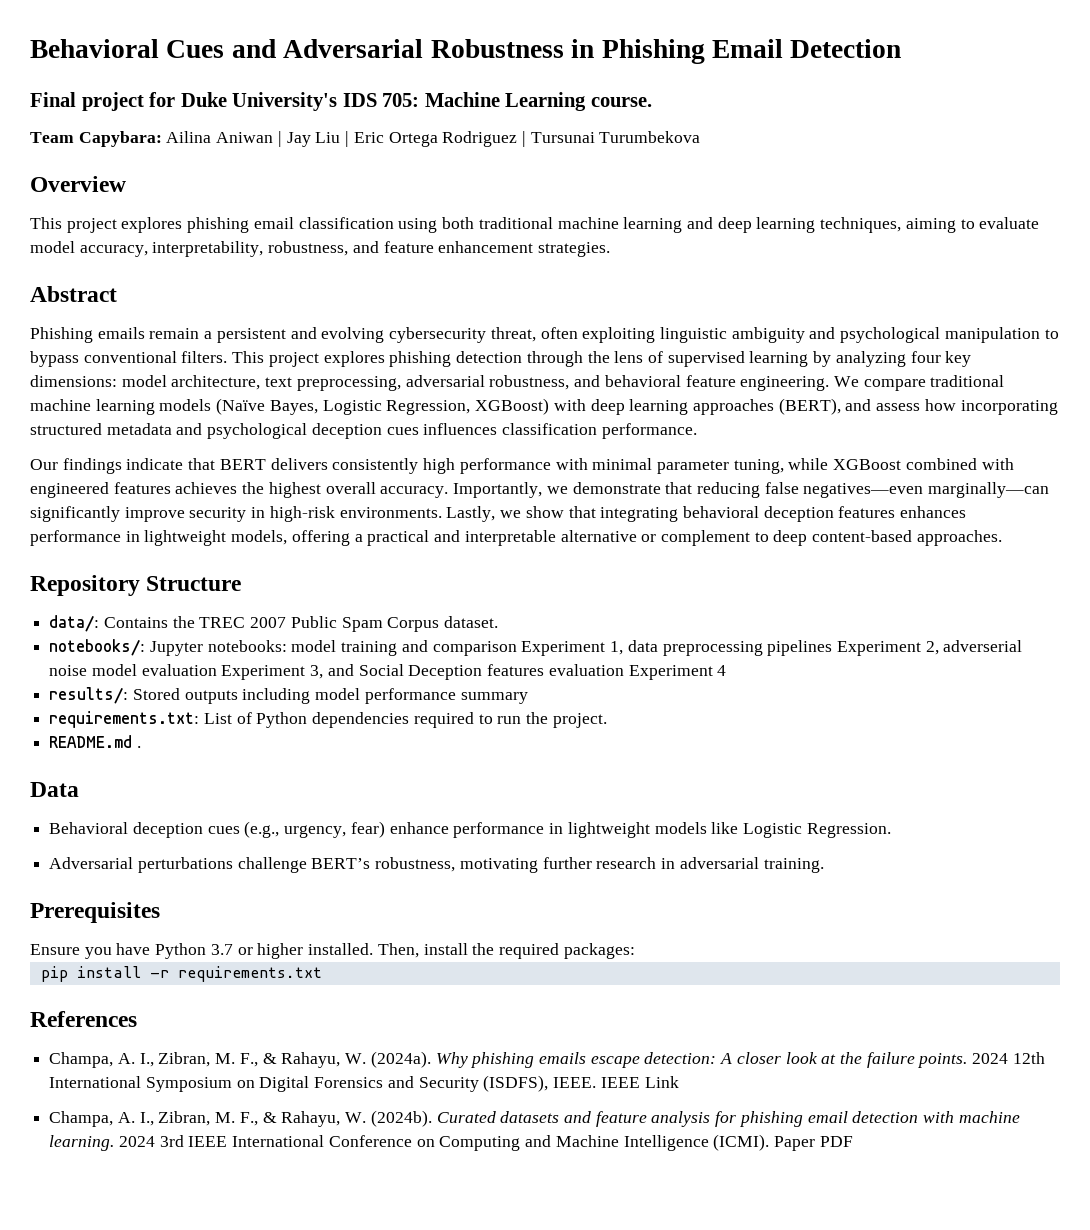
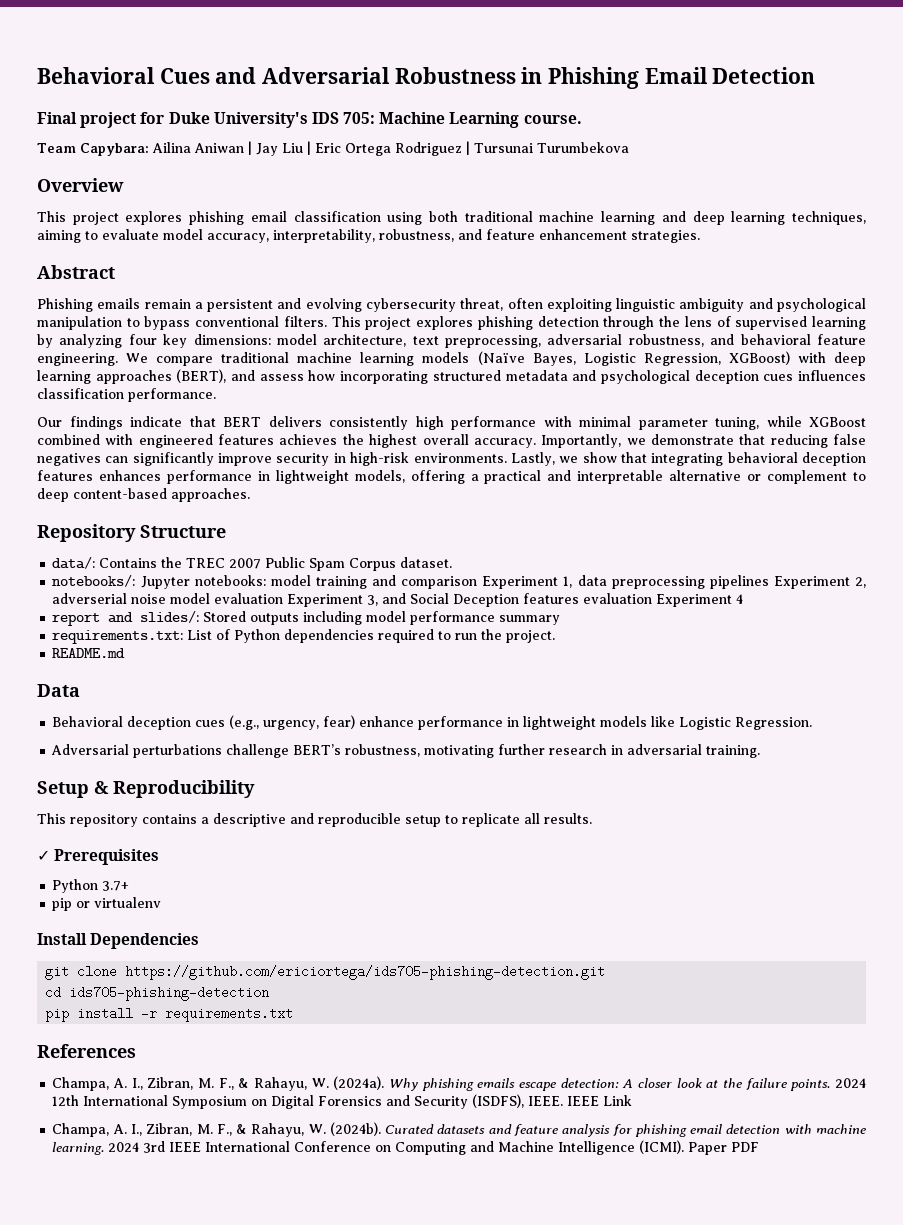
- Importantly, we demonstrate that reducing false negatives—even marginally—can significantly improve security in high-risk environments.
+ Importantly, we demonstrate that reducing false negatives can significantly improve security in high-risk environments.
- results/: Stored outputs including model performance summary
+ report and slides/: Stored outputs including model performance summary
- README.md .
+ README.md
- Prerequisites
- Ensure you have Python 3.7 or higher installed. Then, install the required packages:
+ Setup & Reproducibility
+ This repository contains a descriptive and reproducible setup to replicate all results.
+ ✓ Prerequisites
+ Python 3.7+
+ pip or virtualenv
+ Install Dependencies
+ git clone https://github.com/ericiortega/ids705-phishing-detection.git
+ cd ids705-phishing-detection

